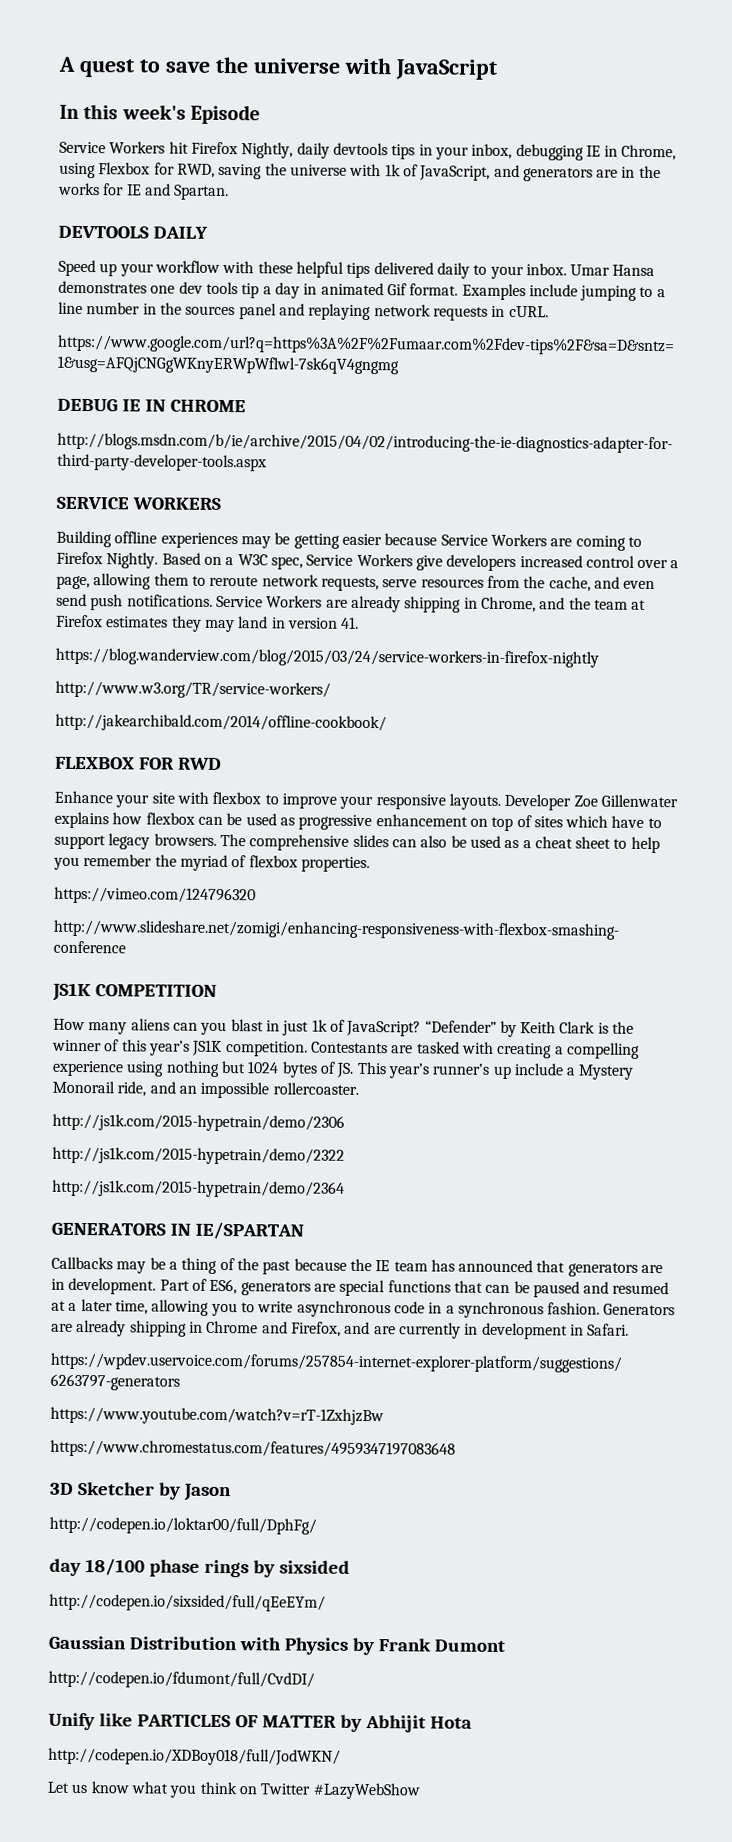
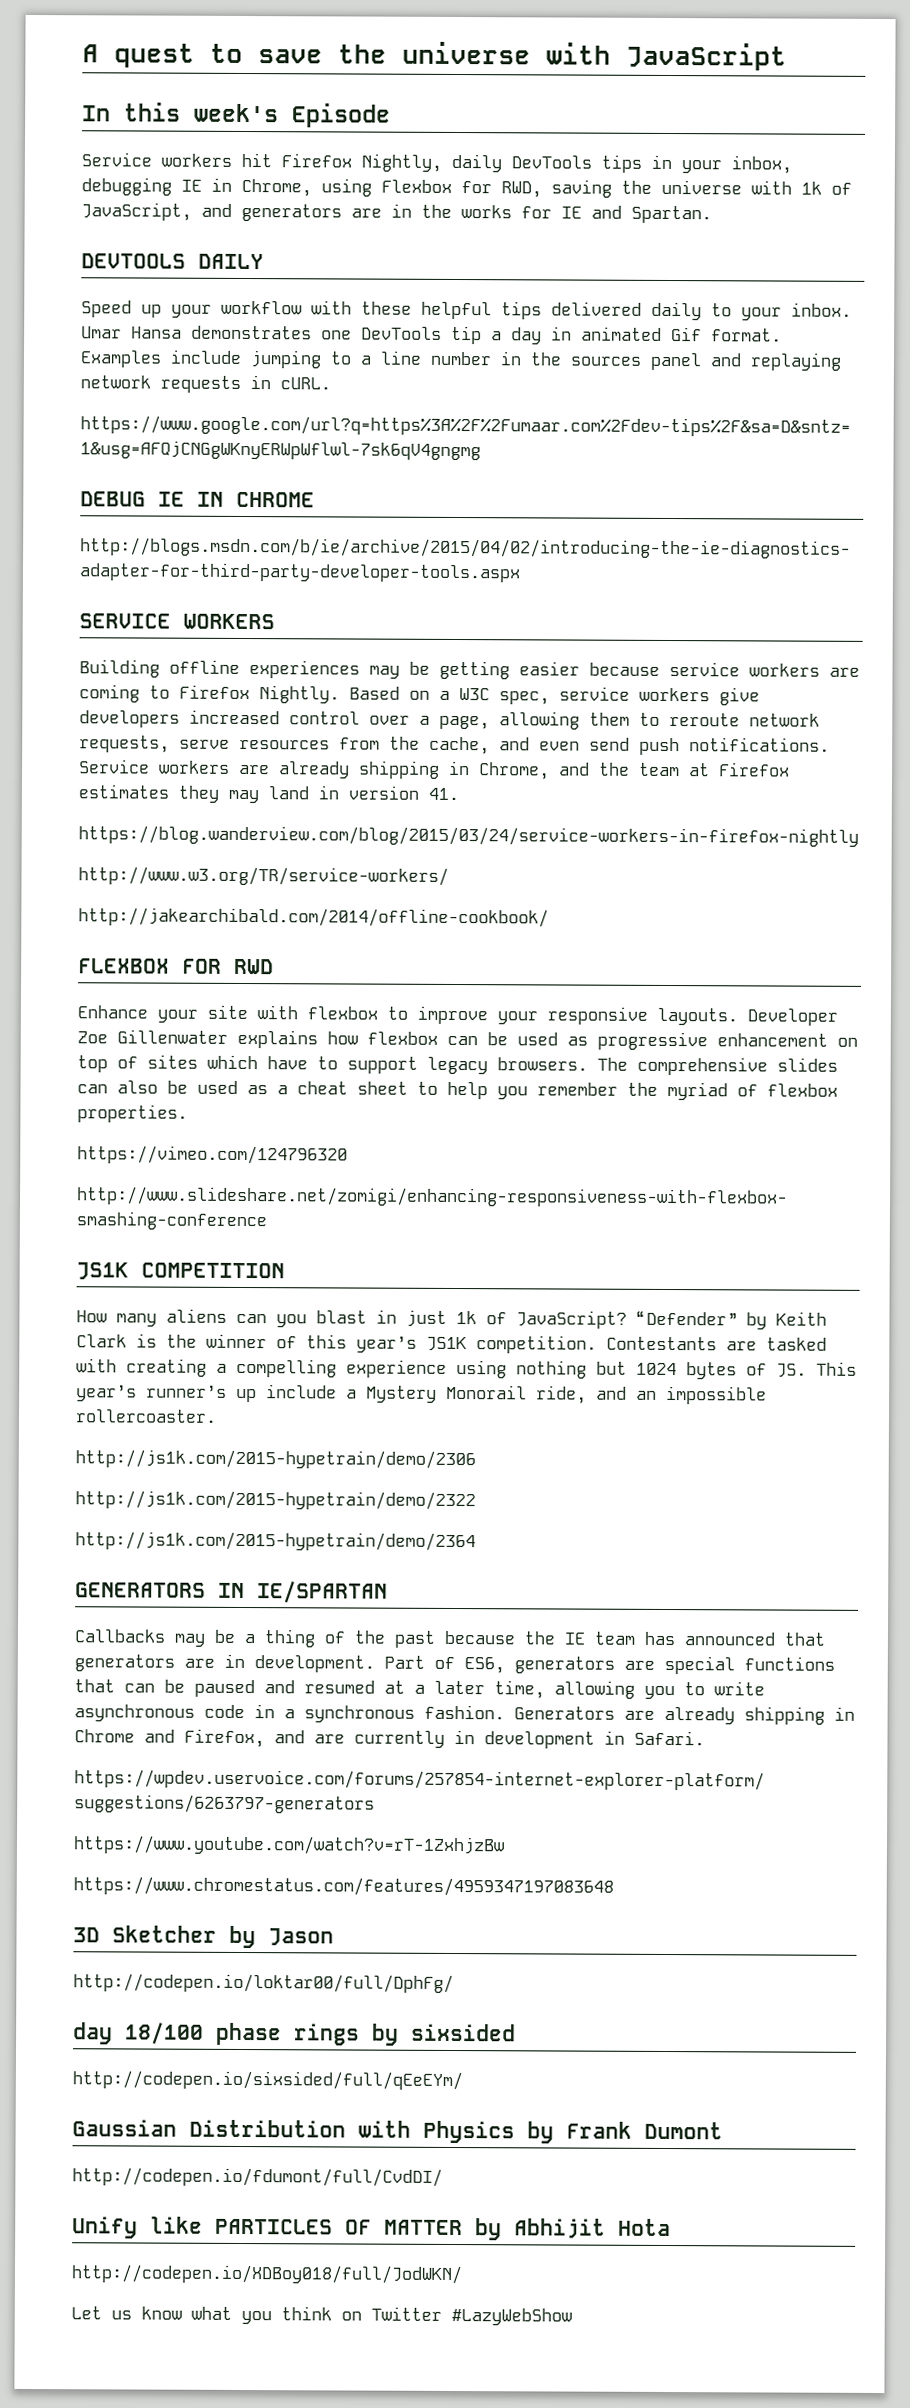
- Service Workers hit Firefox Nightly, daily devtools tips in your inbox, debugging IE in Chrome, using Flexbox for RWD, saving the universe with 1k of JavaScript, and generators are in the works for IE and Spartan.
+ Service workers hit Firefox Nightly, daily DevTools tips in your inbox, debugging IE in Chrome, using Flexbox for RWD, saving the universe with 1k of JavaScript, and generators are in the works for IE and Spartan.
- Umar Hansa demonstrates one dev tools tip a day in animated Gif format.
+ Umar Hansa demonstrates one DevTools tip a day in animated Gif format.
- Building offline experiences may be getting easier because Service Workers are coming to Firefox Nightly.
+ Building offline experiences may be getting easier because service workers are coming to Firefox Nightly.
- Based on a W3C spec, Service Workers give developers increased control over a page, allowing them to reroute network requests, serve resources from the cache, and even send push notifications.
+ Based on a W3C spec, service workers give developers increased control over a page, allowing them to reroute network requests, serve resources from the cache, and even send push notifications.
- Service Workers are already shipping in Chrome, and the team at Firefox estimates they may land in version 41.
+ Service workers are already shipping in Chrome, and the team at Firefox estimates they may land in version 41.

